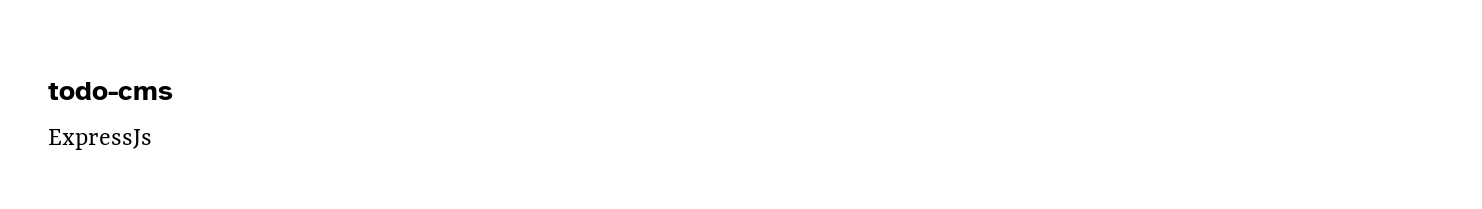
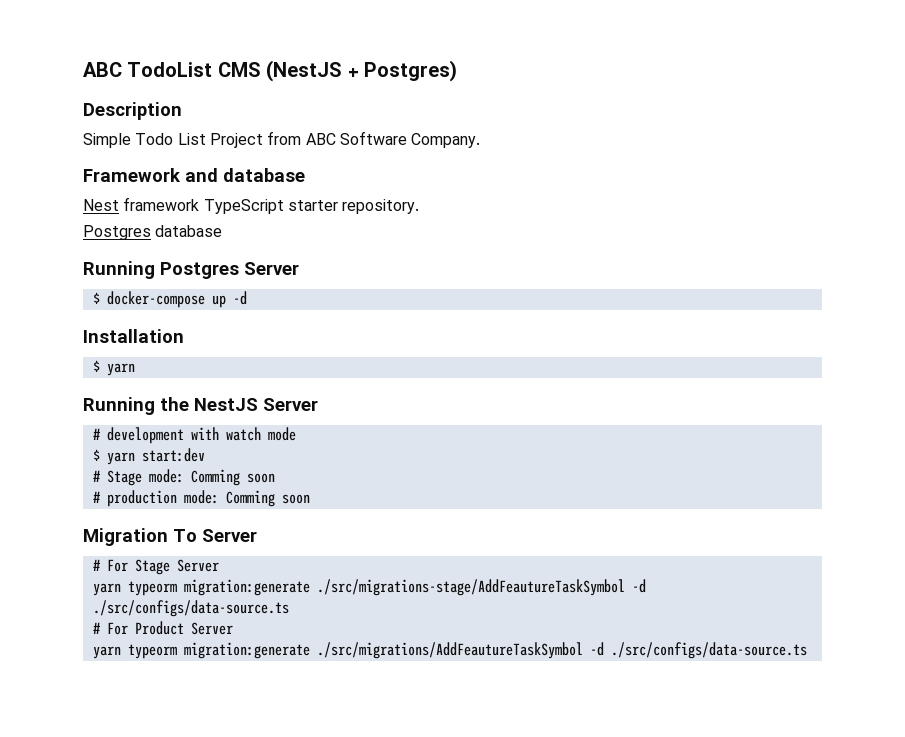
- todo-cms
- ExpressJs
+ ABC TodoList CMS (NestJS + Postgres)
+ Description
+ Simple Todo List Project from ABC Software Company.
+ Framework and database
+ Nest framework TypeScript starter repository.
+ Postgres database
+ Running Postgres Server
+ $ docker-compose up -d
+ Installation
+ $ yarn
+ Running the NestJS Server
+ # development with watch mode
+ $ yarn start:dev
+ # Stage mode: Comming soon
+ # production mode: Comming soon
+ Migration To Server
+ # For Stage Server
+ yarn typeorm migration:generate ./src/migrations-stage/AddFeautureTaskSymbol -d ./src/configs/data-source.ts
+ # For Product Server
+ yarn typeorm migration:generate ./src/migrations/AddFeautureTaskSymbol -d ./src/configs/data-source.ts

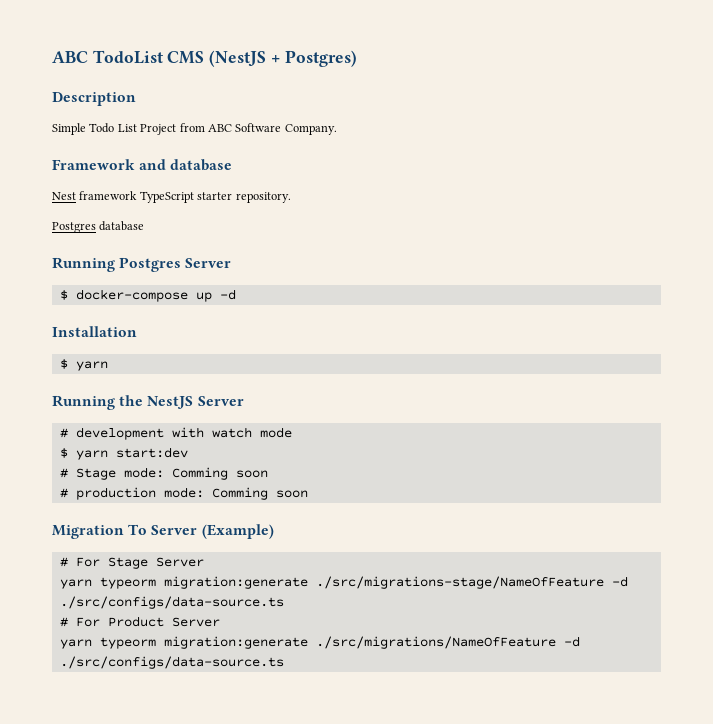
- Migration To Server
+ Migration To Server (Example)
- yarn typeorm migration:generate ./src/migrations-stage/AddFeautureTaskSymbol -d ./src/configs/data-source.ts
+ yarn typeorm migration:generate ./src/migrations-stage/NameOfFeature -d ./src/configs/data-source.ts
- yarn typeorm migration:generate ./src/migrations/AddFeautureTaskSymbol -d ./src/configs/data-source.ts
+ yarn typeorm migration:generate ./src/migrations/NameOfFeature -d ./src/configs/data-source.ts

